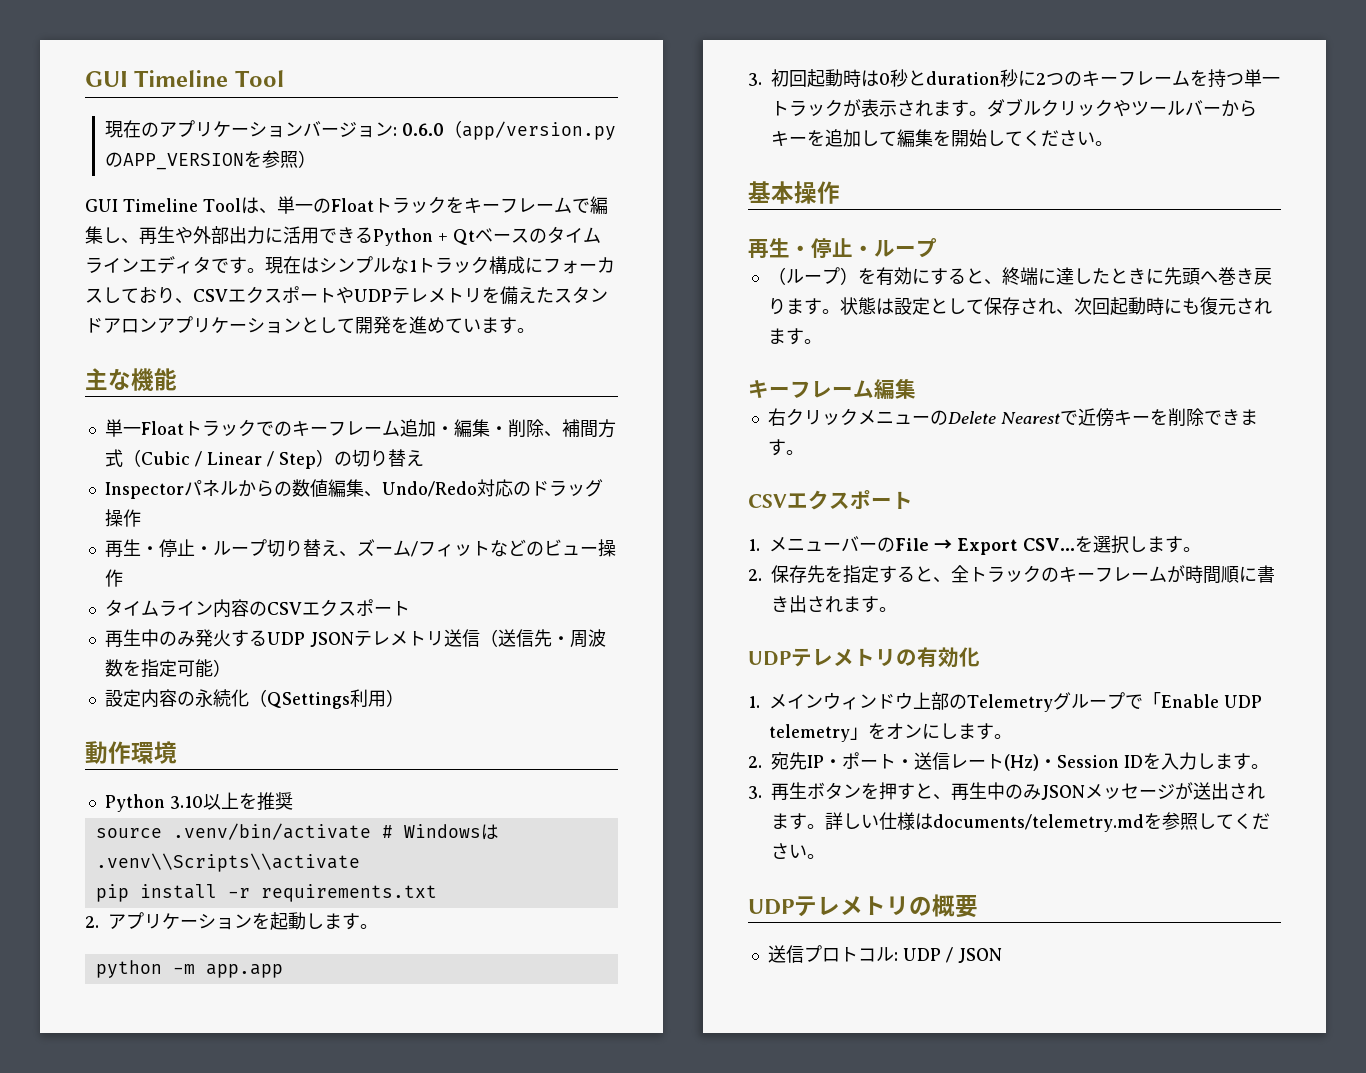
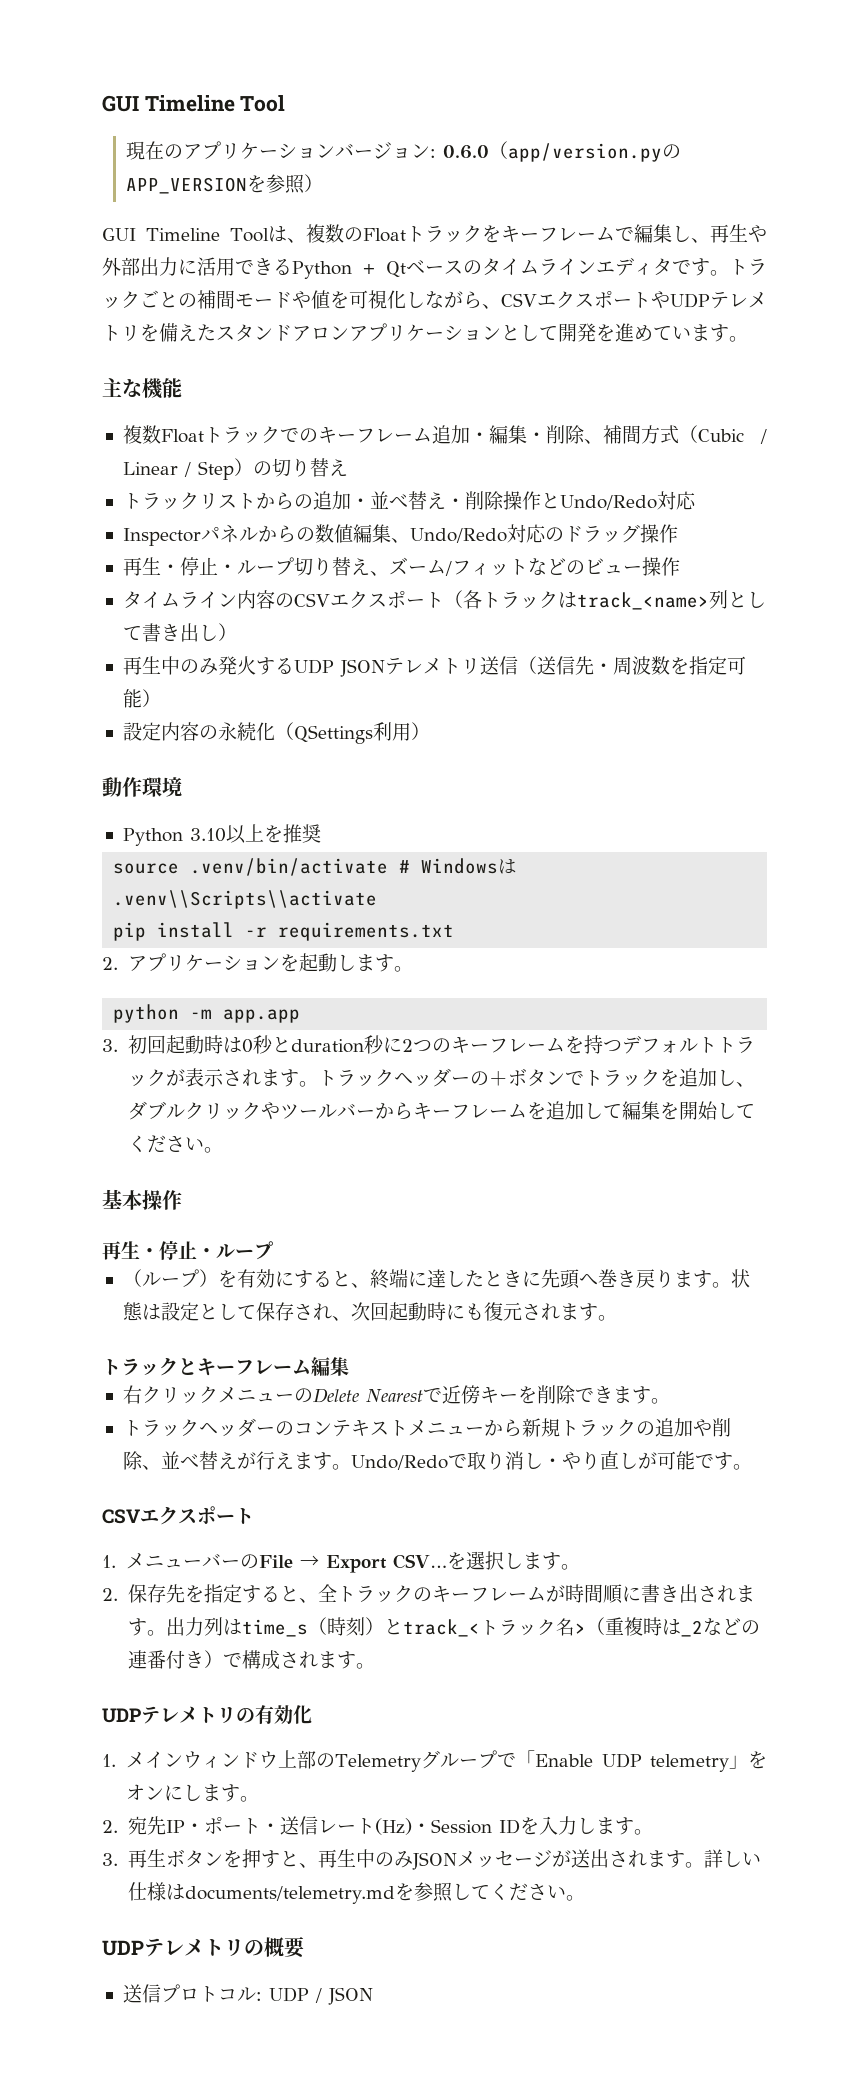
- GUI Timeline Toolは、単一のFloatトラックをキーフレームで編集し、再生や外部出力に活用できるPython + Qtベースのタイムラインエディタです。
+ GUI Timeline Toolは、複数のFloatトラックをキーフレームで編集し、再生や外部出力に活用できるPython + Qtベースのタイムラインエディタです。
- 現在はシンプルな1トラック構成にフォーカスしており、CSVエクスポートやUDPテレメトリを備えたスタンドアロンアプリケーションとして開発を進めています。
+ トラックごとの補間モードや値を可視化しながら、CSVエクスポートやUDPテレメトリを備えたスタンドアロンアプリケーションとして開発を進めています。
- 単一Floatトラックでのキーフレーム追加・編集・削除、補間方式（Cubic / Linear / Step）の切り替え
+ 複数Floatトラックでのキーフレーム追加・編集・削除、補間方式（Cubic / Linear / Step）の切り替え
+ トラックリストからの追加・並べ替え・削除操作とUndo/Redo対応
- タイムライン内容のCSVエクスポート
+ タイムライン内容のCSVエクスポート（各トラックはtrack_<name>列として書き出し）
- 3.初回起動時は0秒とduration秒に2つのキーフレームを持つ単一トラックが表示されます。
+ 3.初回起動時は0秒とduration秒に2つのキーフレームを持つデフォルトトラックが表示されます。
- ダブルクリックやツールバーからキーを追加して編集を開始してください。
+ トラックヘッダーの＋ボタンでトラックを追加し、ダブルクリックやツールバーからキーフレームを追加して編集を開始してください。
- キーフレーム編集
+ トラックとキーフレーム編集
+ トラックヘッダーのコンテキストメニューから新規トラックの追加や削除、並べ替えが行えます。Undo/Redoで取り消し・やり直しが可能です。
+ 出力列はtime_s（時刻）とtrack_<トラック名>（重複時は_2などの連番付き）で構成されます。

